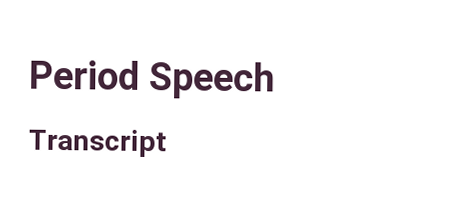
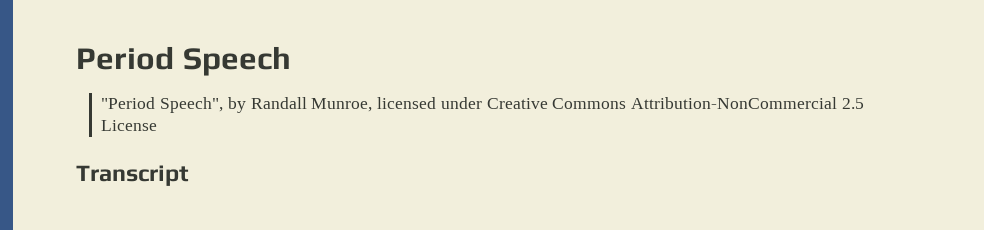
+ "Period Speech", by Randall Munroe, licensed under Creative Commons Attribution-NonCommercial 2.5 License

